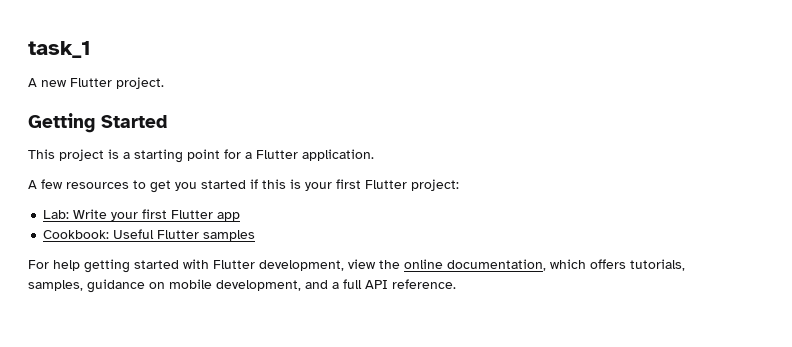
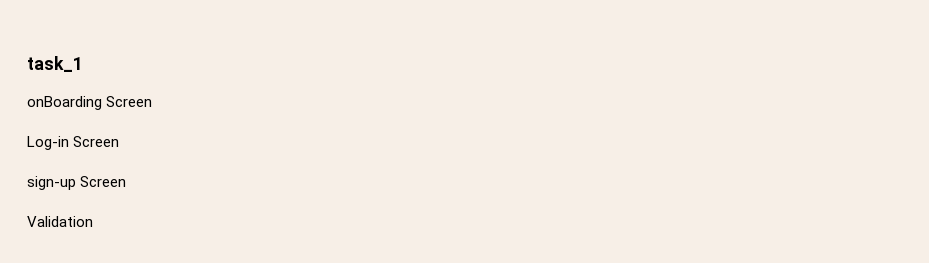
- A new Flutter project.
- Getting Started
- This project is a starting point for a Flutter application.
- A few resources to get you started if this is your first Flutter project:
- Lab: Write your first Flutter app
- Cookbook: Useful Flutter samples
- For help getting started with Flutter development, view the online documentation, which offers tutorials, samples, guidance on mobile development, and a full API reference.
+ onBoarding Screen
+ Log-in Screen
+ sign-up Screen
+ Validation

